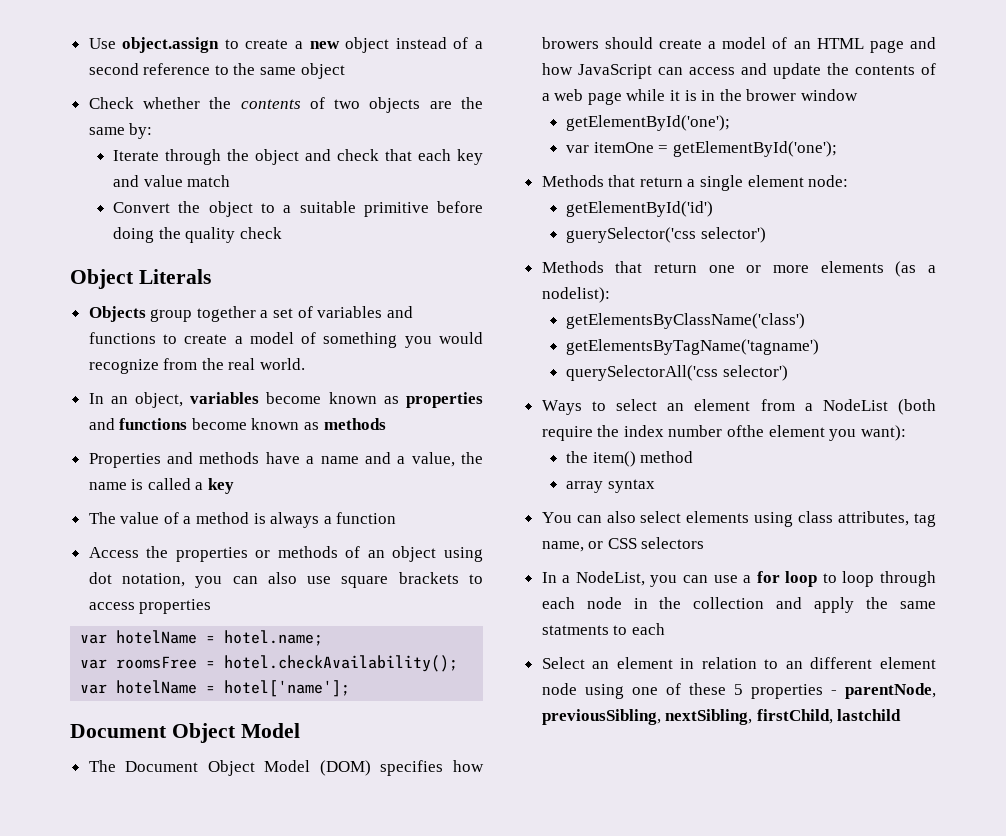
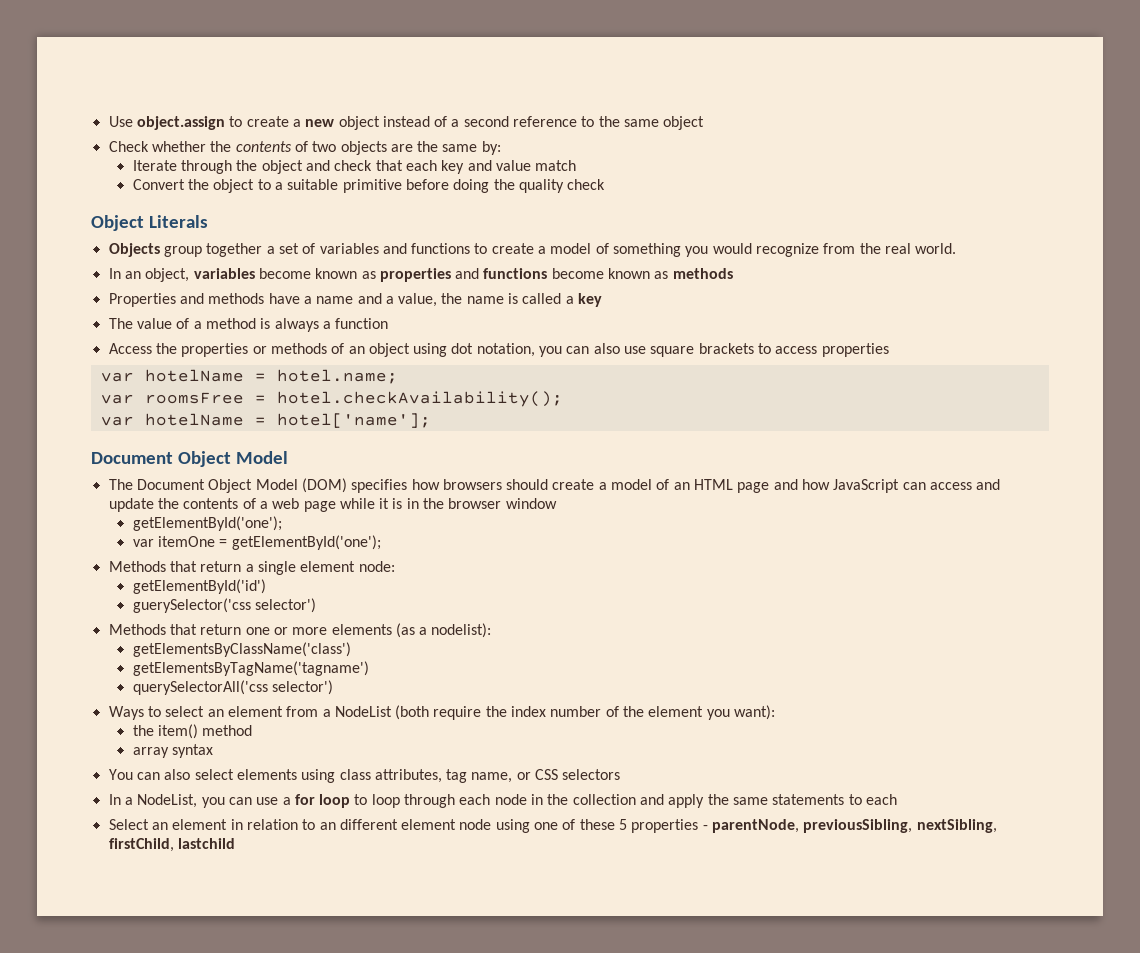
- The Document Object Model (DOM) specifies how browers should create a model of an HTML page and how JavaScript can access and update the contents of a web page while it is in the brower window
+ The Document Object Model (DOM) specifies how browsers should create a model of an HTML page and how JavaScript can access and update the contents of a web page while it is in the browser window
- Ways to select an element from a NodeList (both require the index number ofthe element you want):
+ Ways to select an element from a NodeList (both require the index number of the element you want):
- In a NodeList, you can use a for loop to loop through each node in the collection and apply the same statments to each
+ In a NodeList, you can use a for loop to loop through each node in the collection and apply the same statements to each

